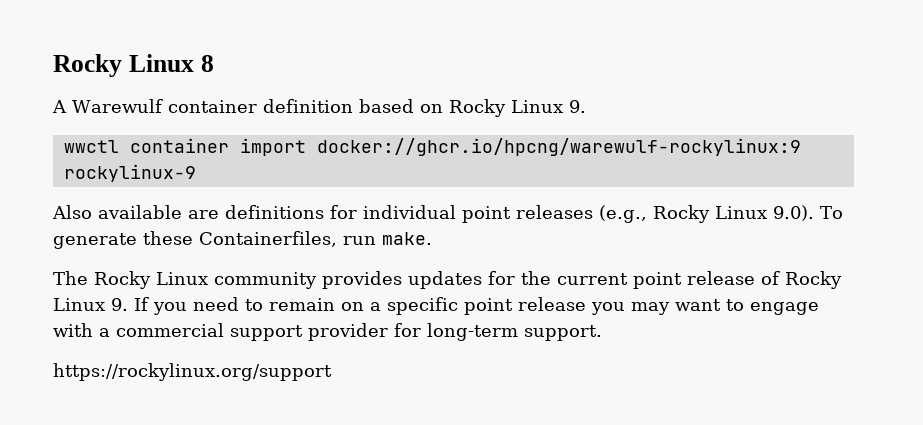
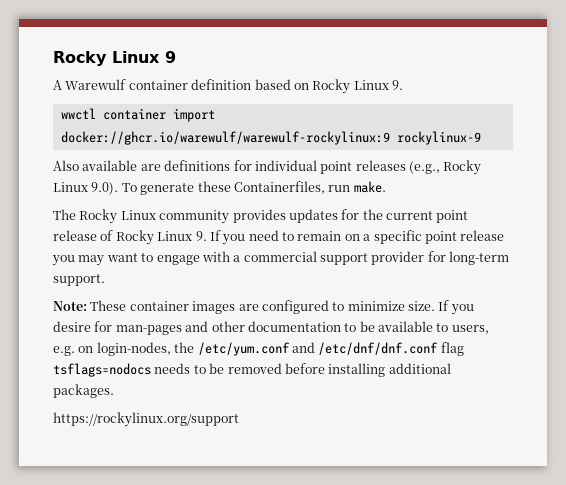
- Rocky Linux 8
+ Rocky Linux 9
- wwctl container import docker://ghcr.io/hpcng/warewulf-rockylinux:9 rockylinux-9
+ wwctl container import docker://ghcr.io/warewulf/warewulf-rockylinux:9 rockylinux-9
+ Note: These container images are configured to minimize size. If you desire for man-pages and other documentation to be available to users, e.g. on login-nodes, the /etc/yum.conf and /etc/dnf/dnf.conf flag tsflags=nodocs needs to be removed before installing additional packages.

